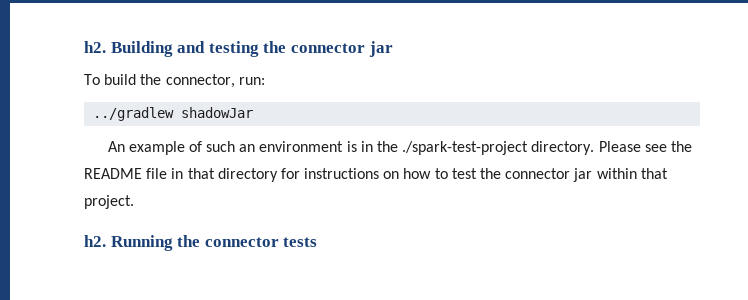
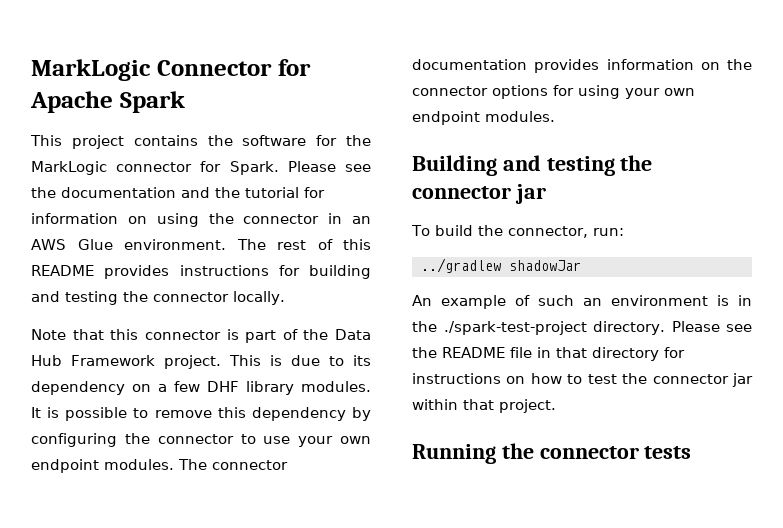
- h2. Building and testing the connector jar
+ MarkLogic Connector for Apache Spark
+ This project contains the software for the MarkLogic connector for Spark. Please see the documentation and the tutorial for information on using the connector in an AWS Glue environment. The rest of this README provides instructions for building and testing the connector locally.
+ Note that this connector is part of the Data Hub Framework project. This is due to its dependency on a few DHF library modules. It is possible to remove this dependency by configuring the connector to use your own endpoint modules. The connector documentation provides information on the connector options for using your own endpoint modules.
+ Building and testing the connector jar
  Please see the README file in that directory for instructions on how to test the connector jar within that project.
- h2. Running the connector tests
+ Running the connector tests

